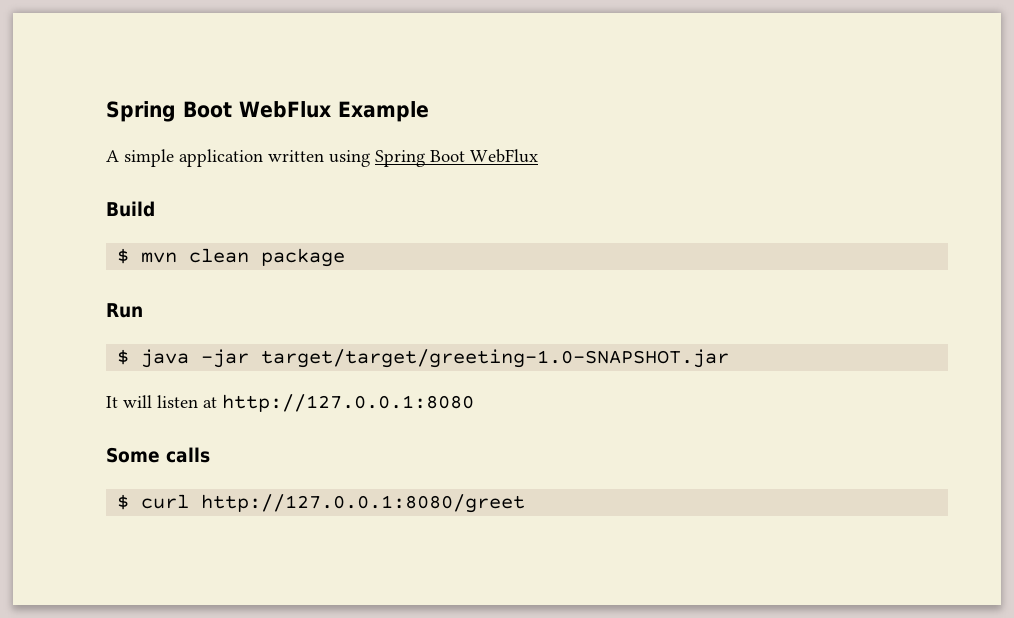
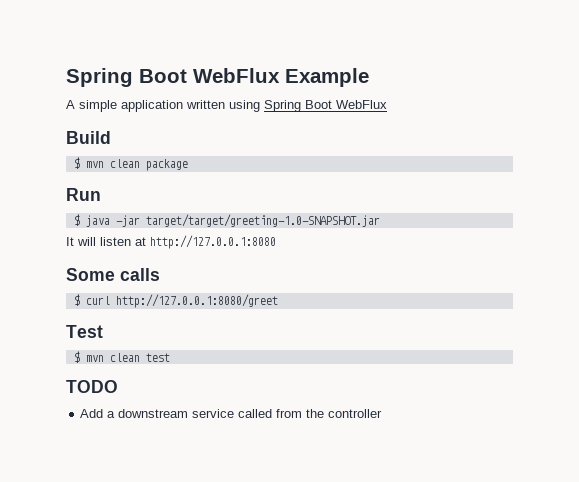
+ Test
+ $ mvn clean test
+ TODO
+ Add a downstream service called from the controller

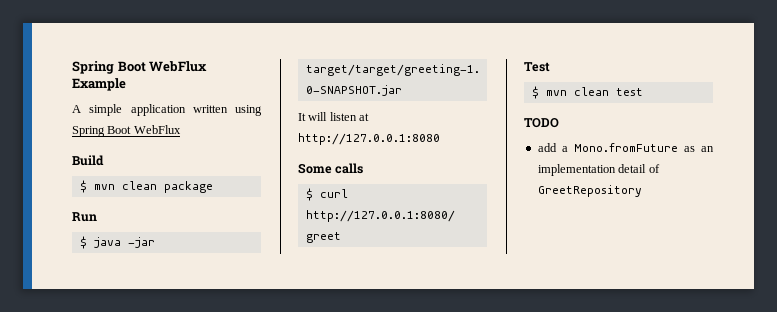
- Add a downstream service called from the controller
+ add a Mono.fromFuture as an implementation detail of GreetRepository

